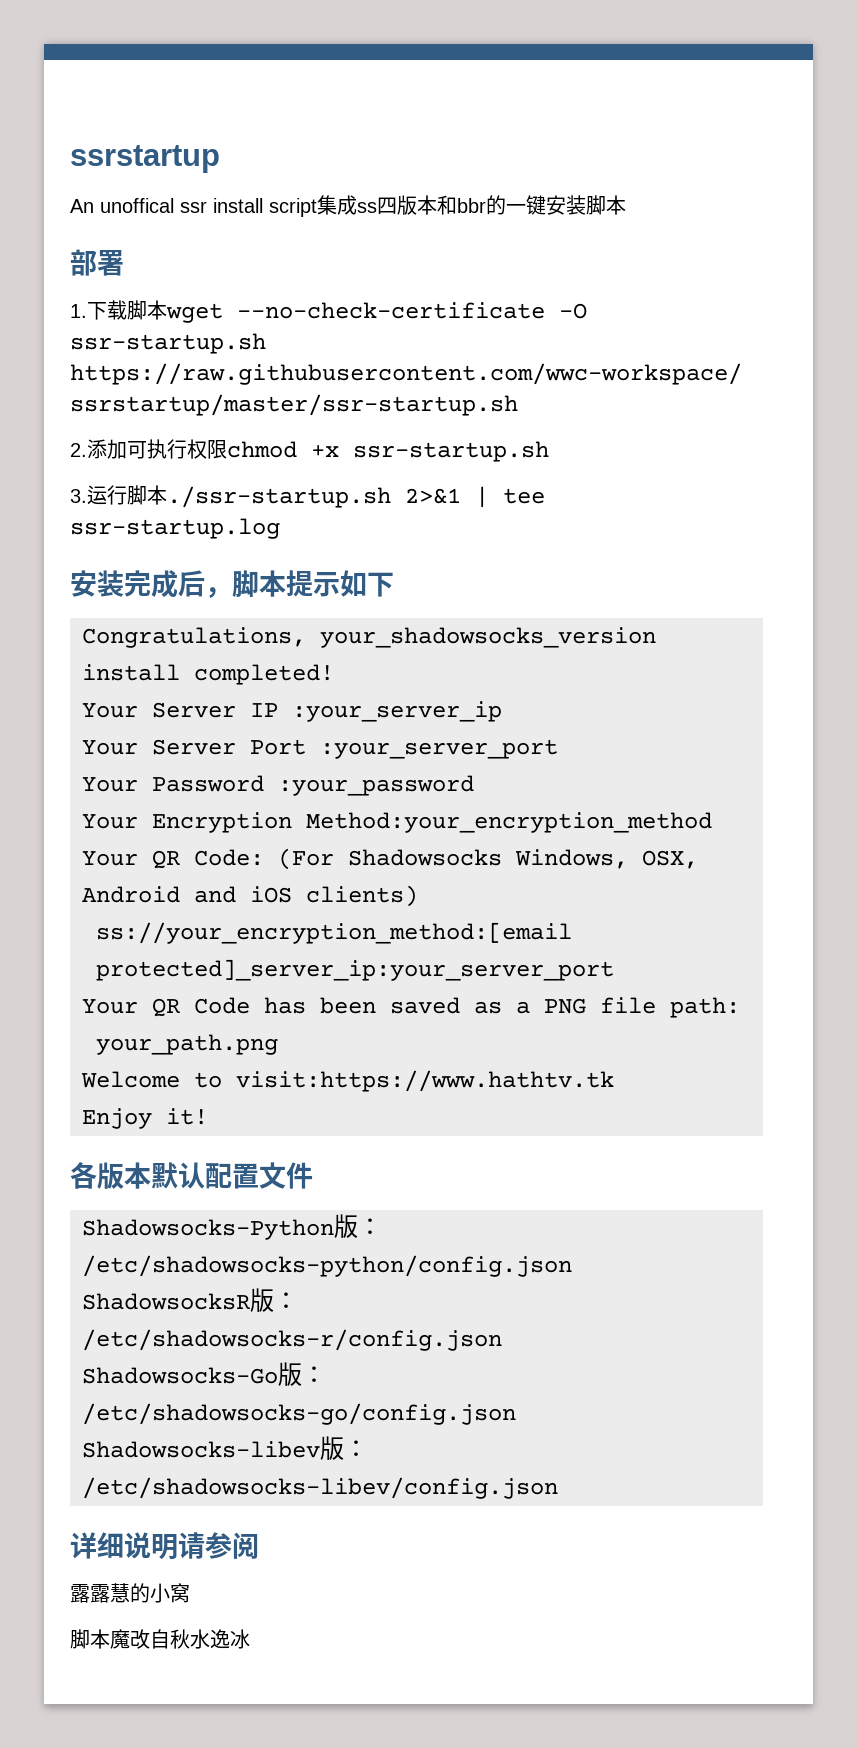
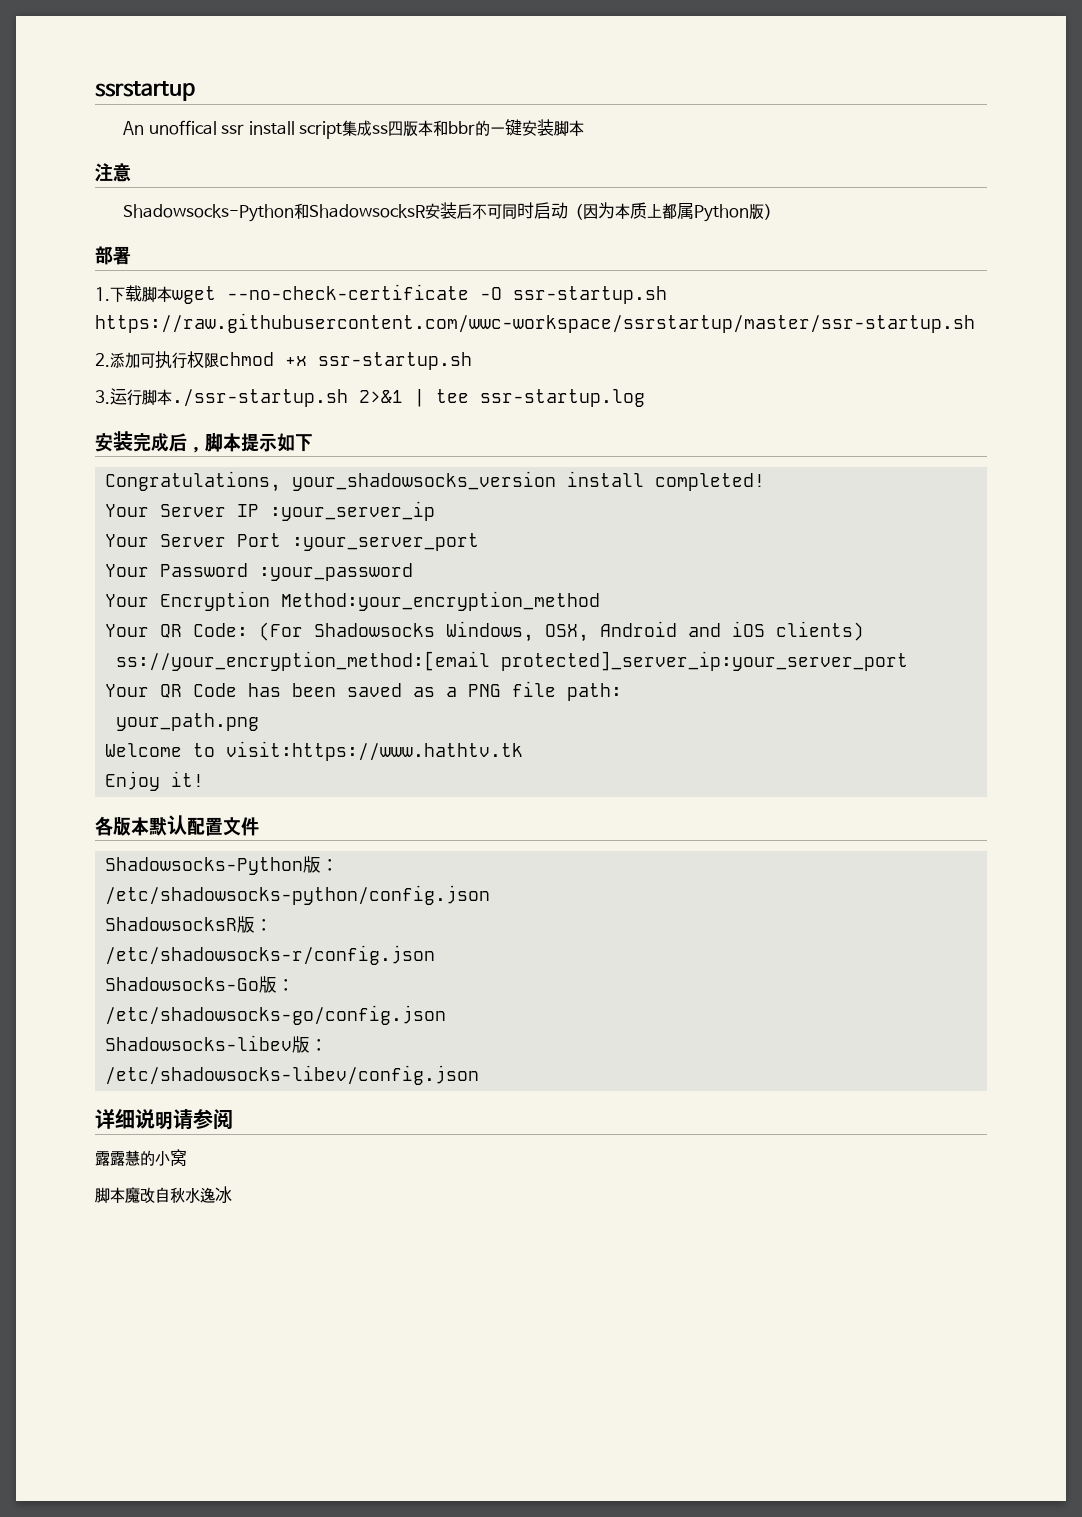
+ 注意
+ Shadowsocks-Python和ShadowsocksR安装后不可同时启动（因为本质上都属Python版）

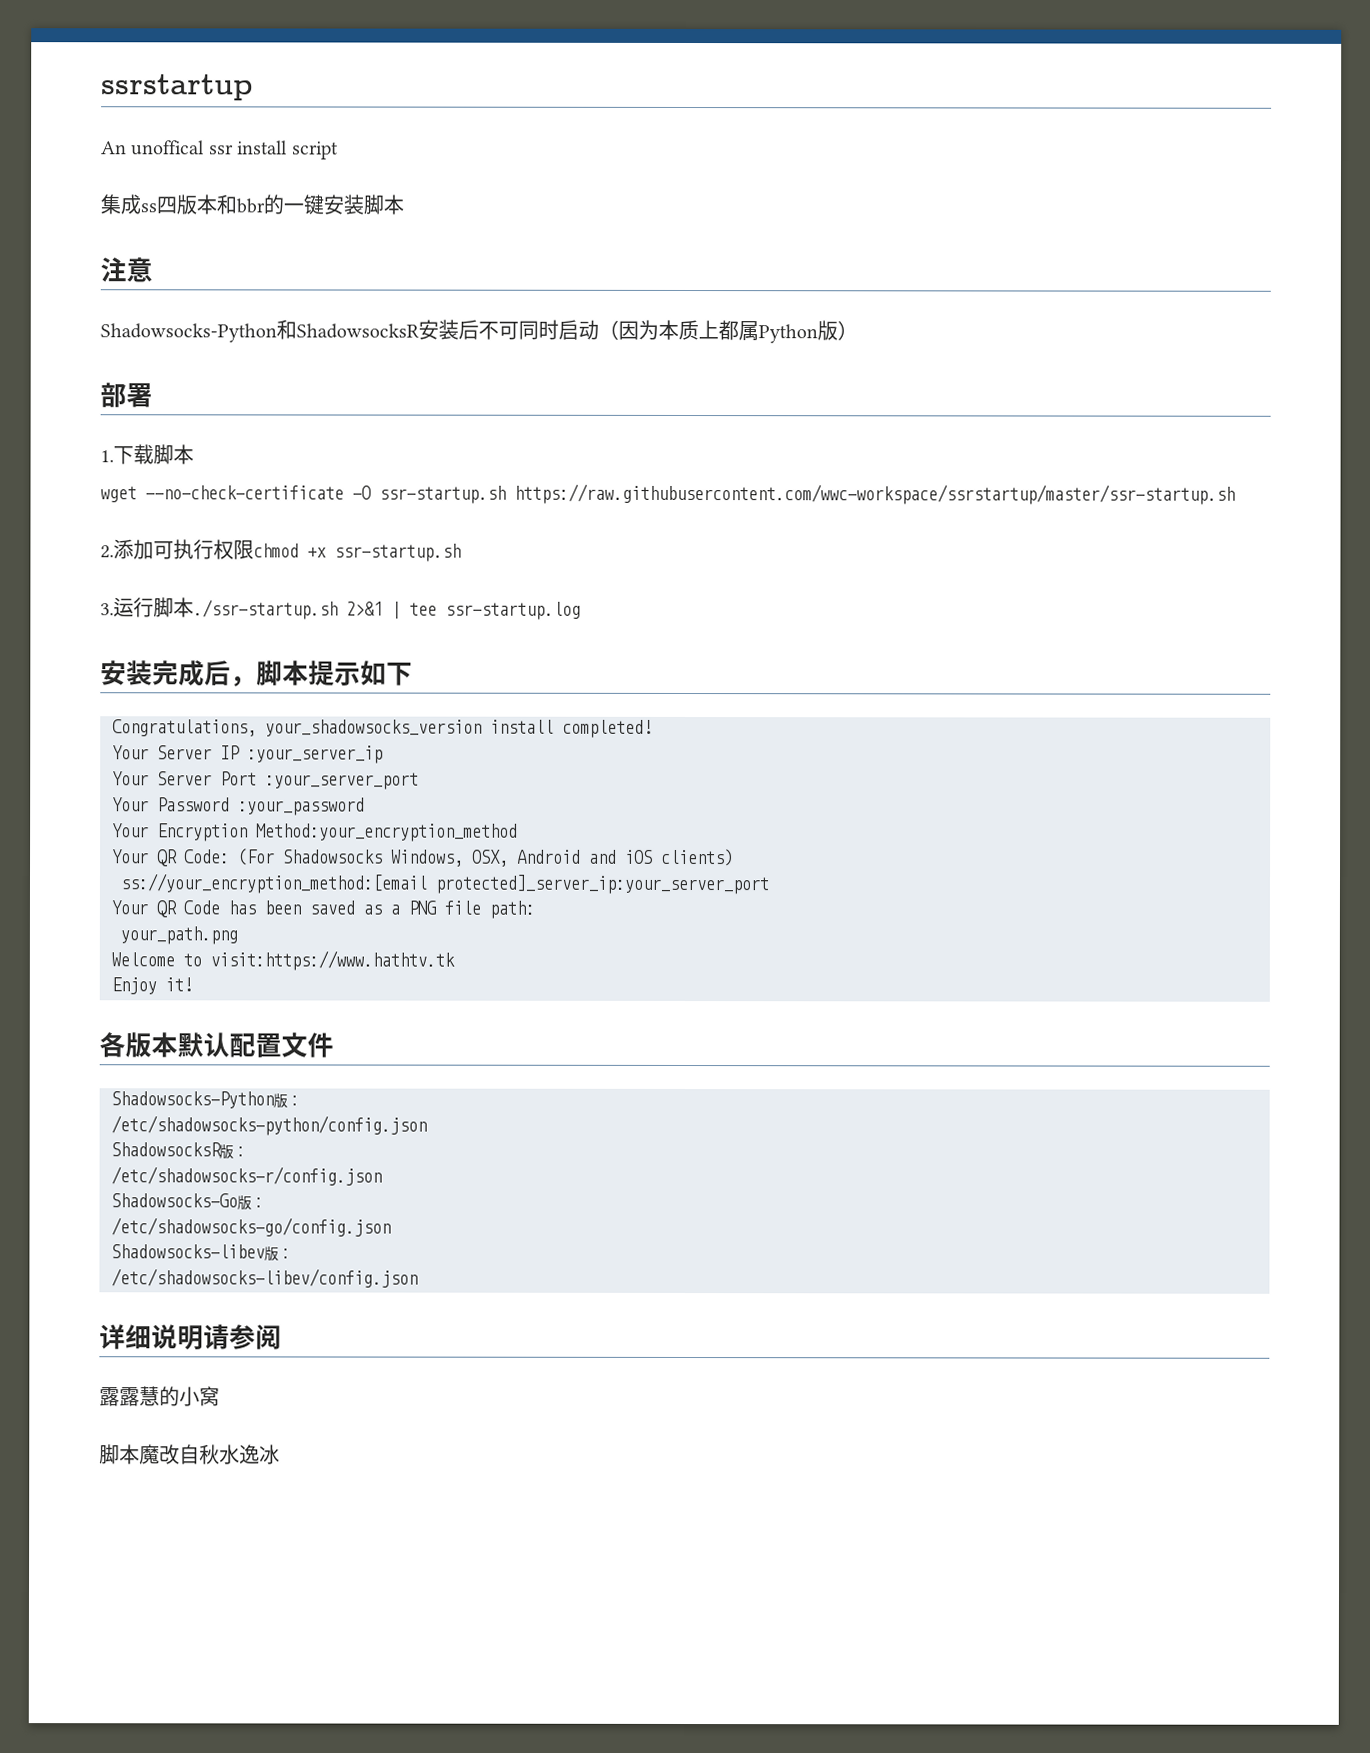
- An unoffical ssr install script集成ss四版本和bbr的一键安装脚本
+ An unoffical ssr install script
+ 集成ss四版本和bbr的一键安装脚本
- 1.下载脚本wget --no-check-certificate -O ssr-startup.sh https://raw.githubusercontent.com/wwc-workspace/ssrstartup/master/ssr-startup.sh
+ 1.下载脚本
+ wget --no-check-certificate -O ssr-startup.sh https://raw.githubusercontent.com/wwc-workspace/ssrstartup/master/ssr-startup.sh

